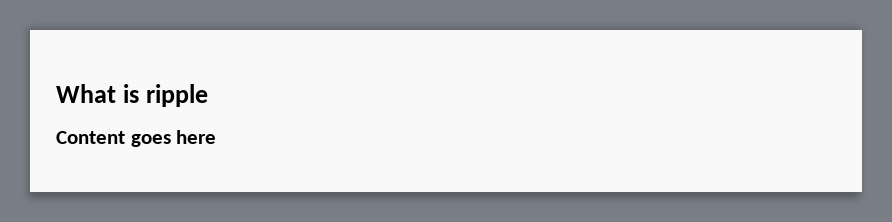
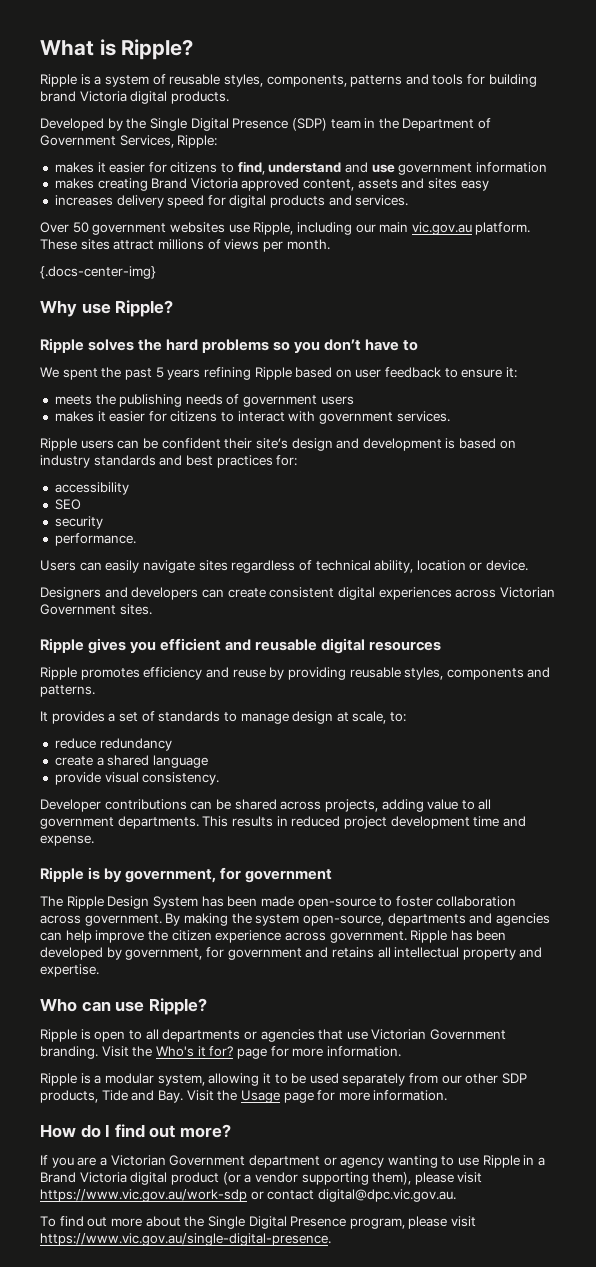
- What is ripple
- Content goes here
+ What is Ripple?
+ Ripple is a system of reusable styles, components, patterns and tools for building brand Victoria digital products.
+ Developed by the Single Digital Presence (SDP) team in the Department of Government Services, Ripple:
+ makes it easier for citizens to find, understand and use government information
+ makes creating Brand Victoria approved content, assets and sites easy
+ increases delivery speed for digital products and services.
+ Over 50 government websites use Ripple, including our main vic.gov.au platform. These sites attract millions of views per month.
+ {.docs-center-img}
+ Why use Ripple?
+ Ripple solves the hard problems so you don’t have to
+ We spent the past 5 years refining Ripple based on user feedback to ensure it:
+ meets the publishing needs of government users
+ makes it easier for citizens to interact with government services.
+ Ripple users can be confident their site’s design and development is based on industry standards and best practices for:
+ accessibility
+ SEO
+ security
+ performance.
+ Users can easily navigate sites regardless of technical ability, location or device.
+ Designers and developers can create consistent digital experiences across Victorian Government sites.
+ Ripple gives you efficient and reusable digital resources
+ Ripple promotes efficiency and reuse by providing reusable styles, components and patterns.
+ It provides a set of standards to manage design at scale, to:
+ reduce redundancy
+ create a shared language
+ provide visual consistency.
+ Developer contributions can be shared across projects, adding value to all government departments. This results in reduced project development time and expense.
+ Ripple is by government, for government
+ The Ripple Design System has been made open-source to foster collaboration across government. By making the system open-source, departments and agencies can help improve the citizen experience across government. Ripple has been developed by government, for government and retains all intellectual property and expertise.
+ Who can use Ripple?
+ Ripple is open to all departments or agencies that use Victorian Government branding. Visit the Who's it for? page for more information.
+ Ripple is a modular system, allowing it to be used separately from our other SDP products, Tide and Bay. Visit the Usage page for more information.
+ How do I find out more?
+ If you are a Victorian Government department or agency wanting to use Ripple in a Brand Victoria digital product (or a vendor supporting them), please visit https://www.vic.gov.au/work-sdp or contact digital@dpc.vic.gov.au.
+ To find out more about the Single Digital Presence program, please visit https://www.vic.gov.au/single-digital-presence.

